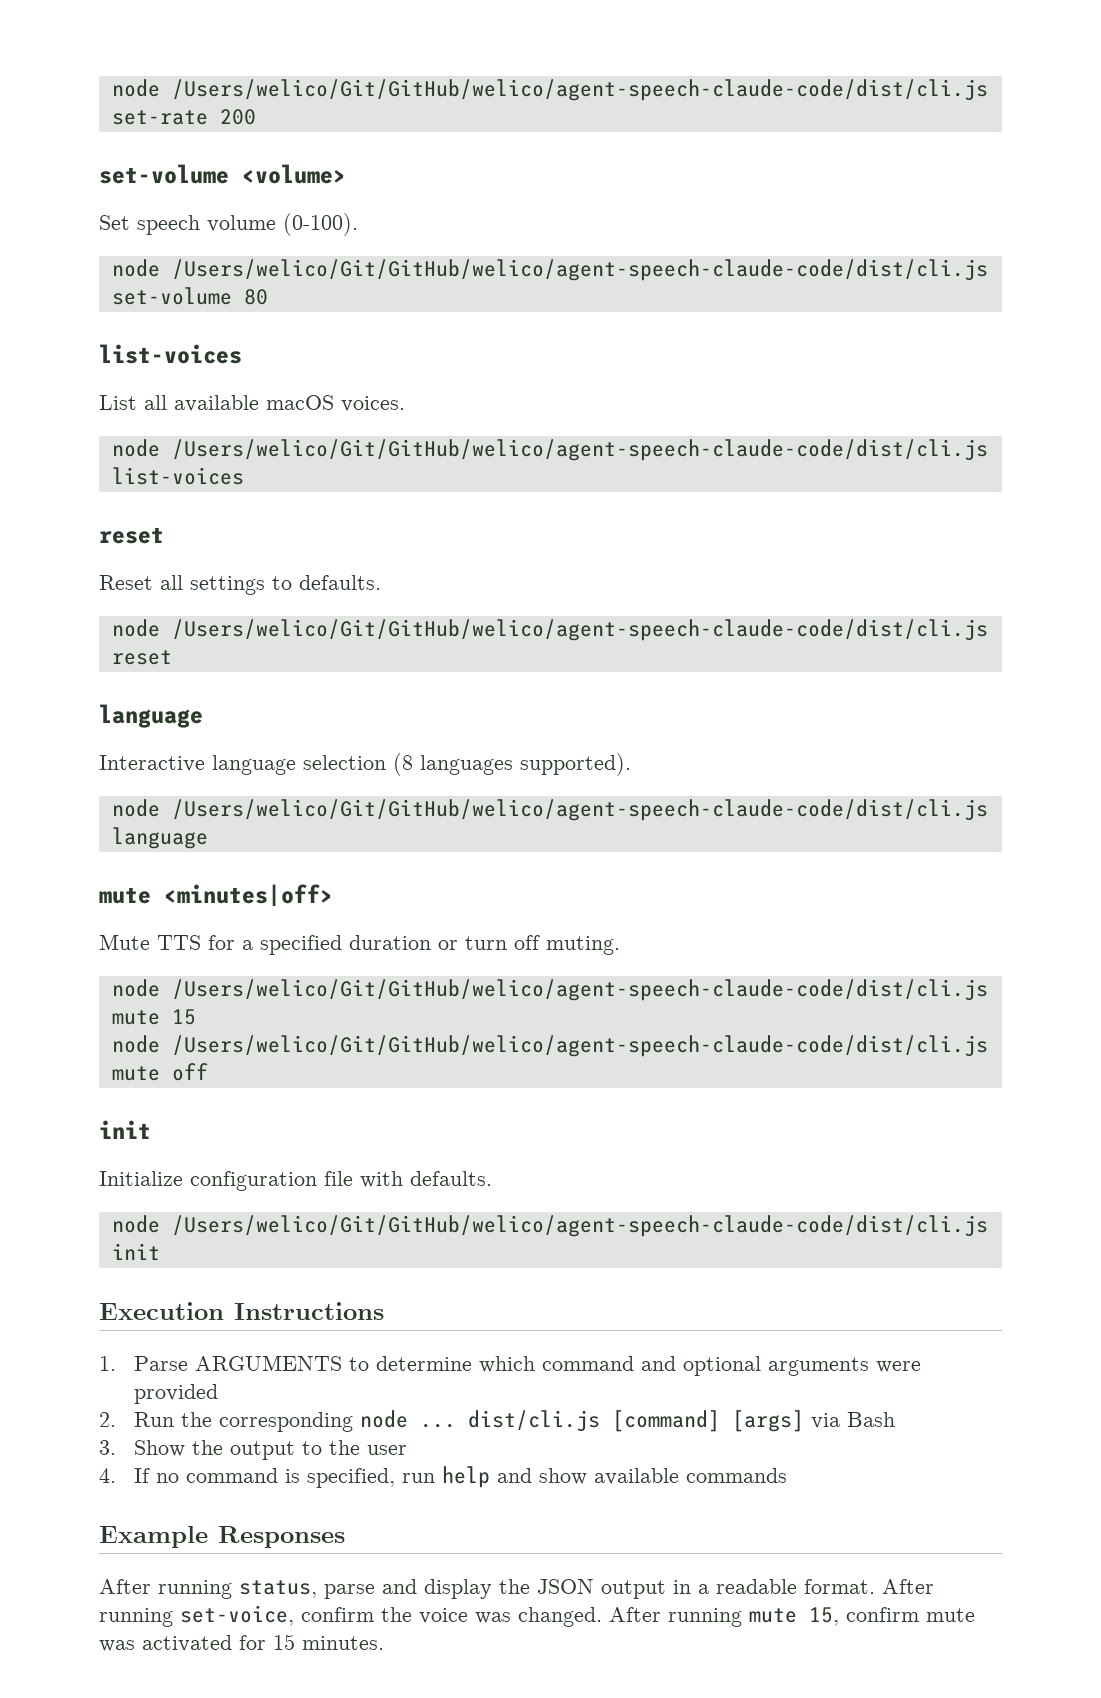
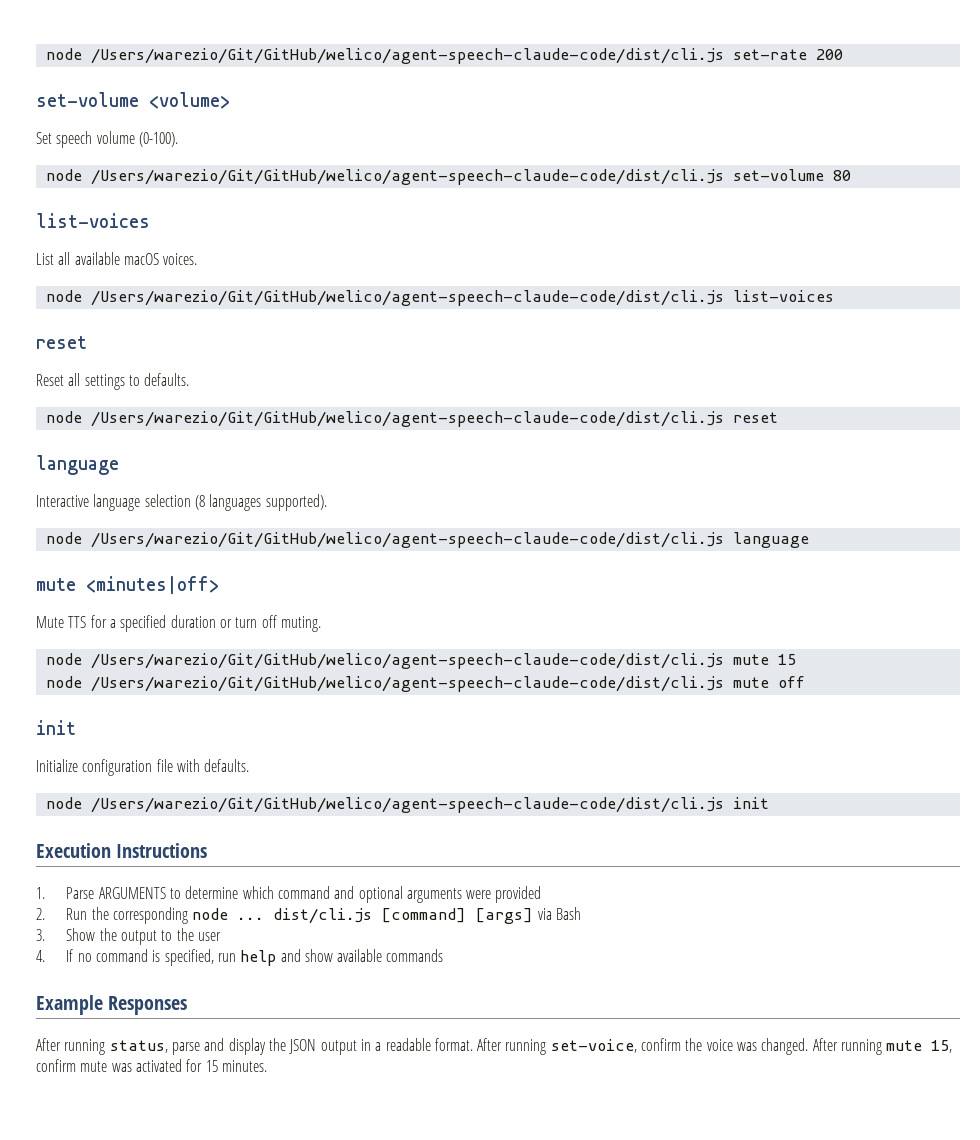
- node /Users/welico/Git/GitHub/welico/agent-speech-claude-code/dist/cli.js set-rate 200
+ node /Users/warezio/Git/GitHub/welico/agent-speech-claude-code/dist/cli.js set-rate 200
- node /Users/welico/Git/GitHub/welico/agent-speech-claude-code/dist/cli.js set-volume 80
+ node /Users/warezio/Git/GitHub/welico/agent-speech-claude-code/dist/cli.js set-volume 80
- node /Users/welico/Git/GitHub/welico/agent-speech-claude-code/dist/cli.js list-voices
+ node /Users/warezio/Git/GitHub/welico/agent-speech-claude-code/dist/cli.js list-voices
- node /Users/welico/Git/GitHub/welico/agent-speech-claude-code/dist/cli.js reset
+ node /Users/warezio/Git/GitHub/welico/agent-speech-claude-code/dist/cli.js reset
- node /Users/welico/Git/GitHub/welico/agent-speech-claude-code/dist/cli.js language
+ node /Users/warezio/Git/GitHub/welico/agent-speech-claude-code/dist/cli.js language
- node /Users/welico/Git/GitHub/welico/agent-speech-claude-code/dist/cli.js mute 15
+ node /Users/warezio/Git/GitHub/welico/agent-speech-claude-code/dist/cli.js mute 15
- node /Users/welico/Git/GitHub/welico/agent-speech-claude-code/dist/cli.js mute off
+ node /Users/warezio/Git/GitHub/welico/agent-speech-claude-code/dist/cli.js mute off
- node /Users/welico/Git/GitHub/welico/agent-speech-claude-code/dist/cli.js init
+ node /Users/warezio/Git/GitHub/welico/agent-speech-claude-code/dist/cli.js init

